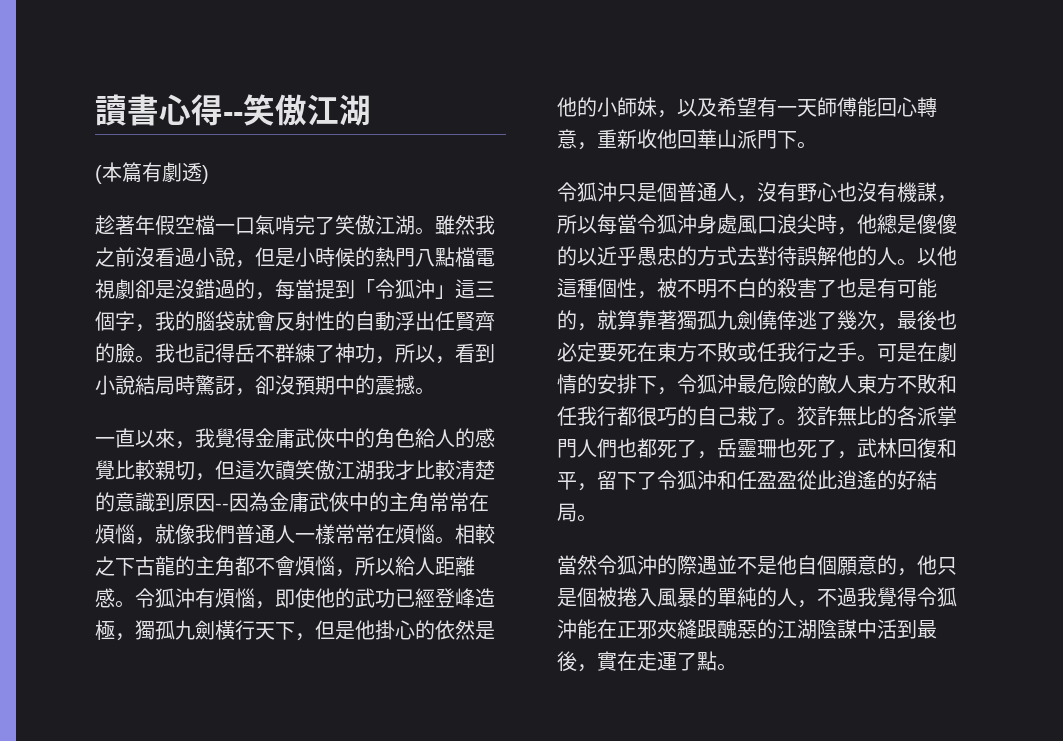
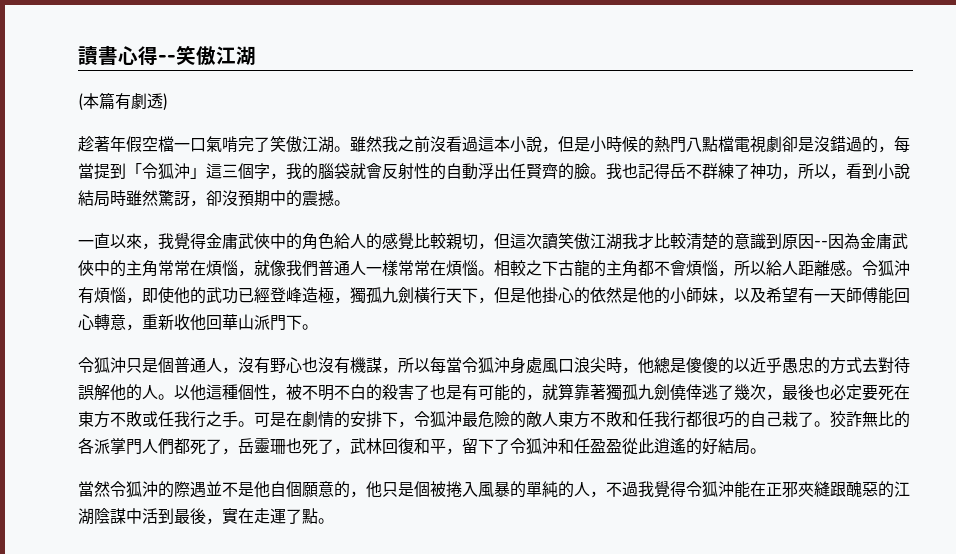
- 雖然我之前沒看過小說，但是小時候的熱門八點檔電視劇卻是沒錯過的，每當提到「令狐沖」這三個字，我的腦袋就會反射性的自動浮出任賢齊的臉。
+ 雖然我之前沒看過這本小說，但是小時候的熱門八點檔電視劇卻是沒錯過的，每當提到「令狐沖」這三個字，我的腦袋就會反射性的自動浮出任賢齊的臉。
- 我也記得岳不群練了神功，所以，看到小說結局時驚訝，卻沒預期中的震撼。
+ 我也記得岳不群練了神功，所以，看到小說結局時雖然驚訝，卻沒預期中的震撼。
- 狡詐無比的各派掌門人們也都死了，岳靈珊也死了，武林回復和平，留下了令狐沖和任盈盈從此逍遙的好結局。
+ 狡詐無比的各派掌門人們都死了，岳靈珊也死了，武林回復和平，留下了令狐沖和任盈盈從此逍遙的好結局。

